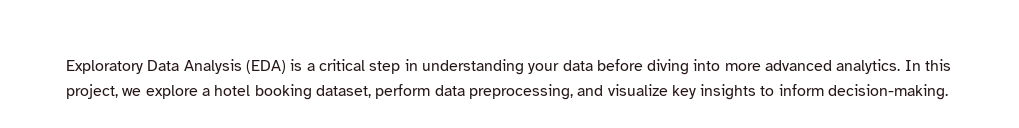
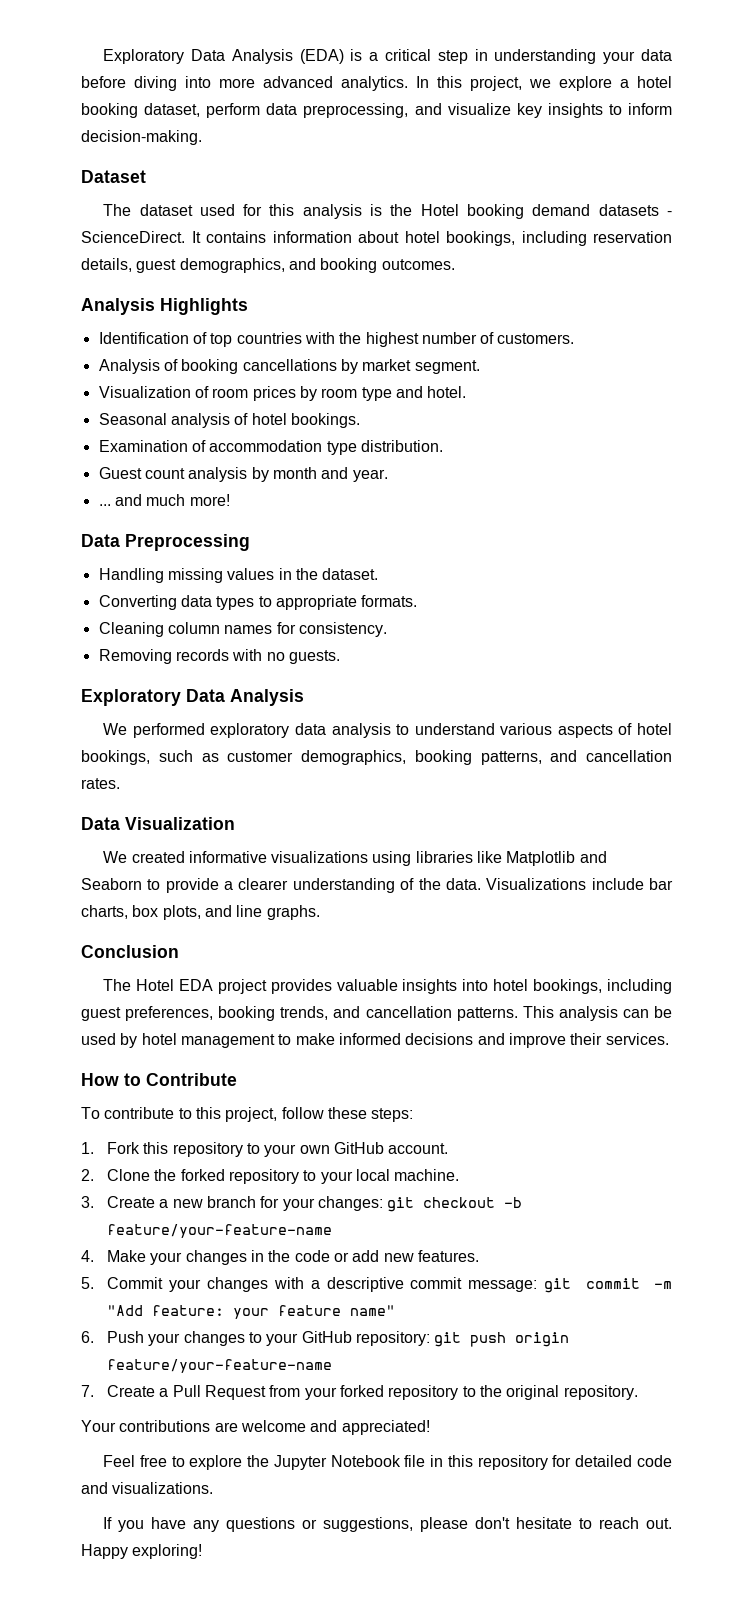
+ Dataset
+ The dataset used for this analysis is the Hotel booking demand datasets - ScienceDirect. It contains information about hotel bookings, including reservation details, guest demographics, and booking outcomes.
+ Analysis Highlights
+ Identification of top countries with the highest number of customers.
+ Analysis of booking cancellations by market segment.
+ Visualization of room prices by room type and hotel.
+ Seasonal analysis of hotel bookings.
+ Examination of accommodation type distribution.
+ Guest count analysis by month and year.
+ ... and much more!
+ Data Preprocessing
+ Handling missing values in the dataset.
+ Converting data types to appropriate formats.
+ Cleaning column names for consistency.
+ Removing records with no guests.
+ Exploratory Data Analysis
+ We performed exploratory data analysis to understand various aspects of hotel bookings, such as customer demographics, booking patterns, and cancellation rates.
+ Data Visualization
+ We created informative visualizations using libraries like Matplotlib and Seaborn to provide a clearer understanding of the data. Visualizations include bar charts, box plots, and line graphs.
+ Conclusion
+ The Hotel EDA project provides valuable insights into hotel bookings, including guest preferences, booking trends, and cancellation patterns. This analysis can be used by hotel management to make informed decisions and improve their services.
+ How to Contribute
+ To contribute to this project, follow these steps:
+ 1. Fork this repository to your own GitHub account.
+ 2. Clone the forked repository to your local machine.
+ 3. Create a new branch for your changes: git checkout -b feature/your-feature-name
+ 4. Make your changes in the code or add new features.
+ 5. Commit your changes with a descriptive commit message: git commit -m "Add feature: your feature name"
+ 6. Push your changes to your GitHub repository: git push origin feature/your-feature-name
+ 7. Create a Pull Request from your forked repository to the original repository.
+ Your contributions are welcome and appreciated!
+ Feel free to explore the Jupyter Notebook file in this repository for detailed code and visualizations.
+ If you have any questions or suggestions, please don't hesitate to reach out. Happy exploring!

